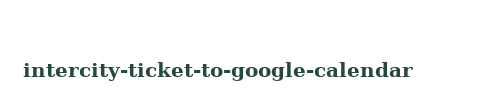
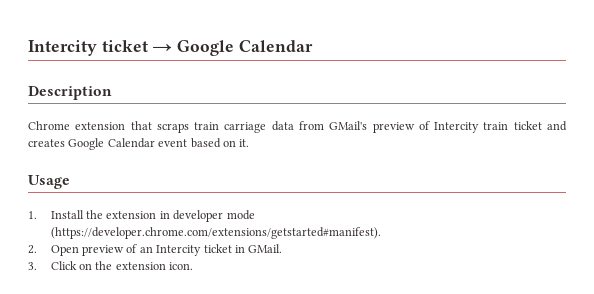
- intercity-ticket-to-google-calendar
+ Intercity ticket → Google Calendar
+ Description
+ Chrome extension that scraps train carriage data from GMail's preview of Intercity train ticket and creates Google Calendar event based on it.
+ Usage
+ 1. Install the extension in developer mode (https://developer.chrome.com/extensions/getstarted#manifest).
+ 2. Open preview of an Intercity ticket in GMail.
+ 3. Click on the extension icon.

